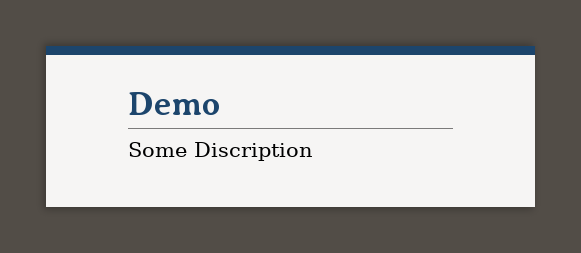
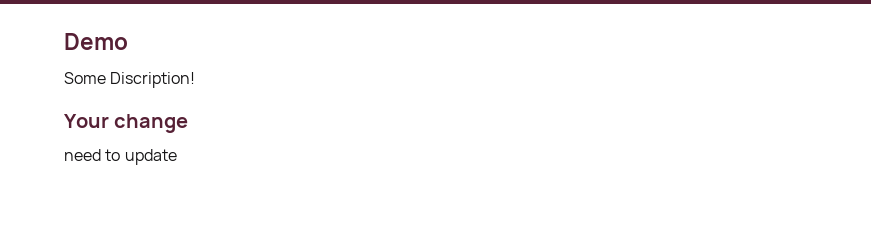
- Some Discription
+ Some Discription!
+ Your change
+ need to update

